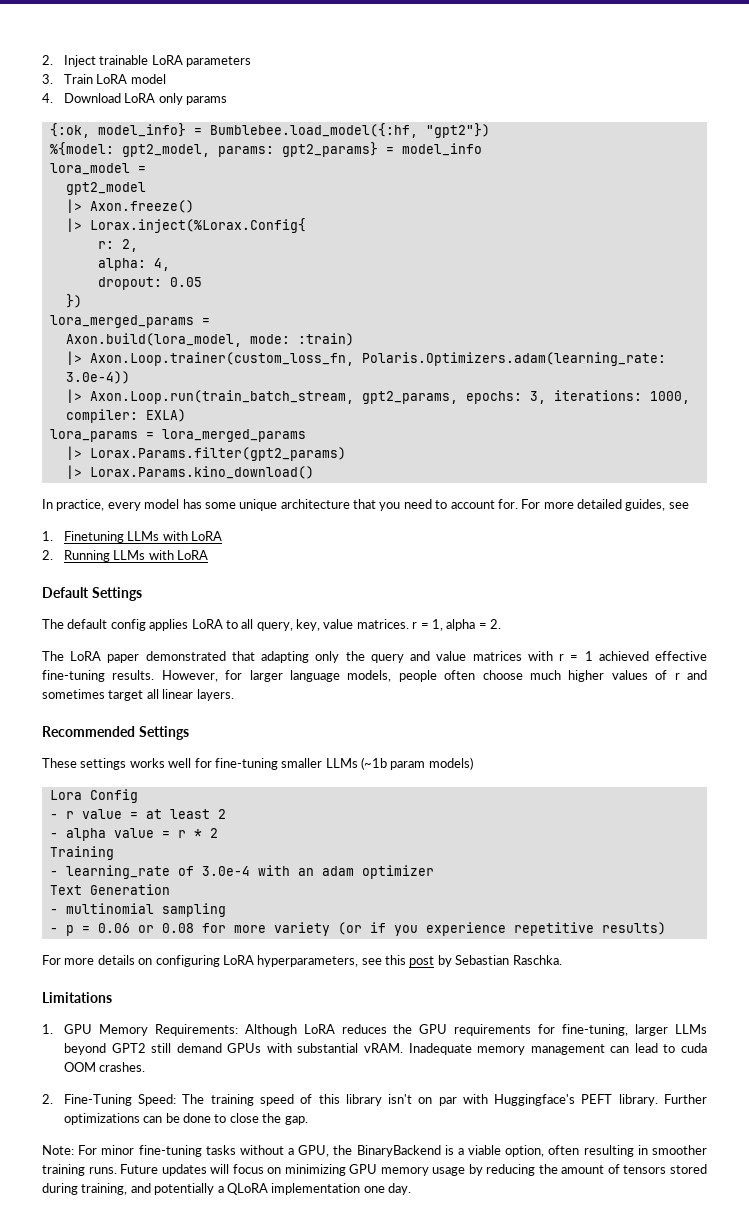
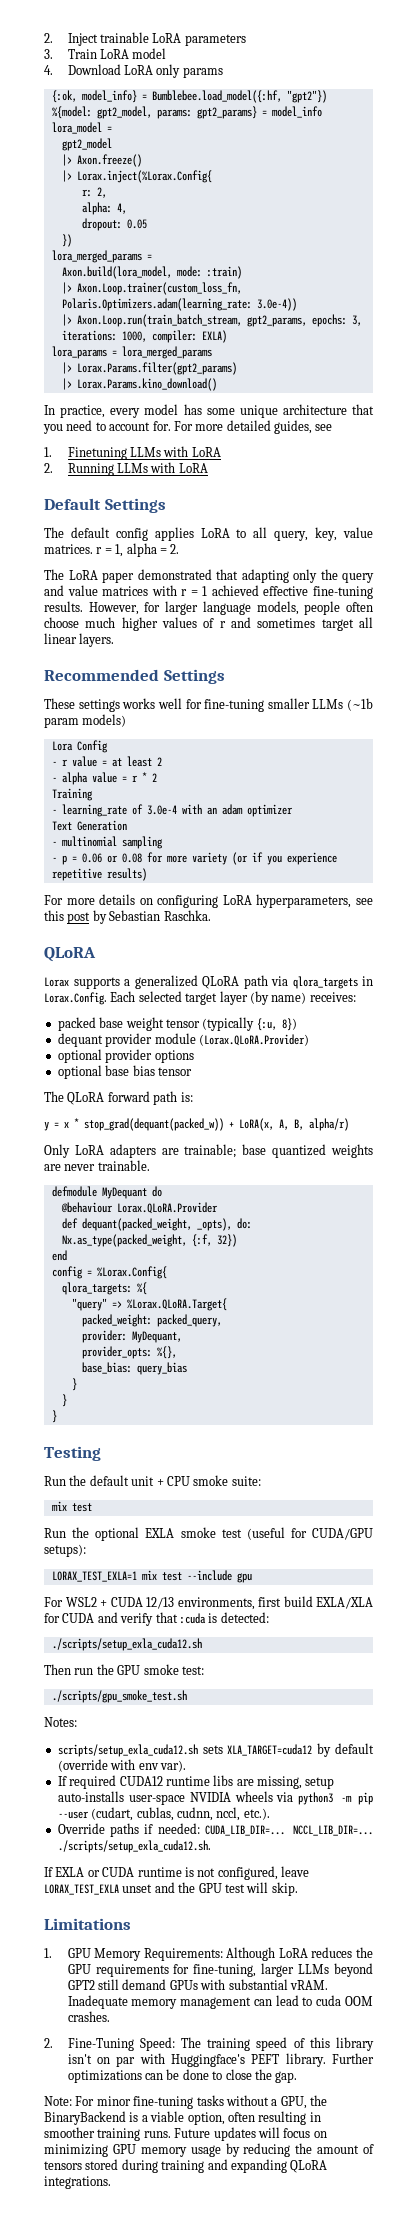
  For more details on configuring LoRA hyperparameters, see this post by Sebastian Raschka.
+ QLoRA
+ Lorax supports a generalized QLoRA path via qlora_targets in Lorax.Config. Each selected target layer (by name) receives:
+ packed base weight tensor (typically {:u, 8})
+ dequant provider module (Lorax.QLoRA.Provider)
+ optional provider options
+ optional base bias tensor
+ The QLoRA forward path is:
+ y = x * stop_grad(dequant(packed_w)) + LoRA(x, A, B, alpha/r)
+ Only LoRA adapters are trainable; base quantized weights are never trainable.
+ defmodule MyDequant do
+ @behaviour Lorax.QLoRA.Provider
+ def dequant(packed_weight, _opts), do: Nx.as_type(packed_weight, {:f, 32})
+ end
+ config = %Lorax.Config{
+ qlora_targets: %{
+ "query" => %Lorax.QLoRA.Target{
+ packed_weight: packed_query,
+ provider: MyDequant,
+ provider_opts: %{},
+ base_bias: query_bias
+ }
+ }
+ }
+ Testing
+ Run the default unit + CPU smoke suite:
+ mix test
+ Run the optional EXLA smoke test (useful for CUDA/GPU setups):
+ LORAX_TEST_EXLA=1 mix test --include gpu
+ For WSL2 + CUDA 12/13 environments, first build EXLA/XLA for CUDA and verify that :cuda is detected:
+ ./scripts/setup_exla_cuda12.sh
+ Then run the GPU smoke test:
+ ./scripts/gpu_smoke_test.sh
+ Notes:
+ scripts/setup_exla_cuda12.sh sets XLA_TARGET=cuda12 by default (override with env var).
+ If required CUDA12 runtime libs are missing, setup auto-installs user-space NVIDIA wheels via python3 -m pip --user (cudart, cublas, cudnn, nccl, etc.).
+ Override paths if needed: CUDA_LIB_DIR=... NCCL_LIB_DIR=... ./scripts/setup_exla_cuda12.sh.
+ If EXLA or CUDA runtime is not configured, leave LORAX_TEST_EXLA unset and the GPU test will skip.
- Future updates will focus on minimizing GPU memory usage by reducing the amount of tensors stored during training, and potentially a QLoRA implementation one day.
+ Future updates will focus on minimizing GPU memory usage by reducing the amount of tensors stored during training and expanding QLoRA integrations.

